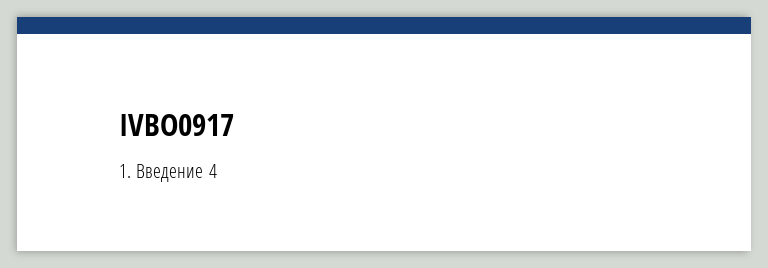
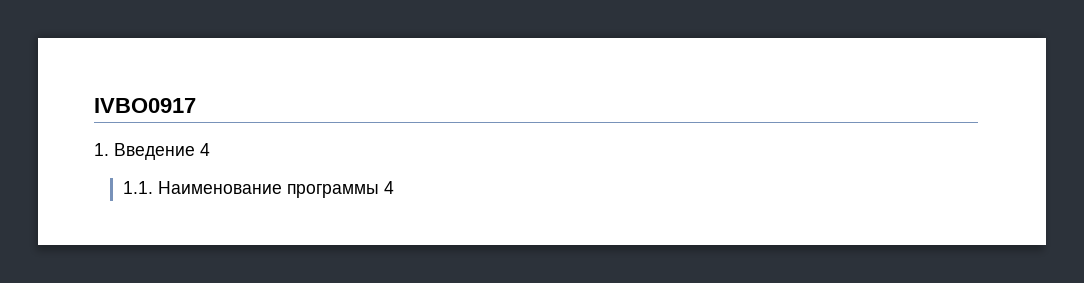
+ 1.1. Наименование программы 4

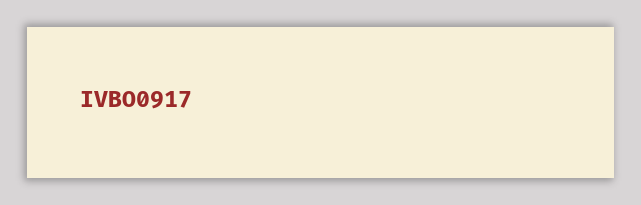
- 1. Введение 4
- 1.1. Наименование программы 4

